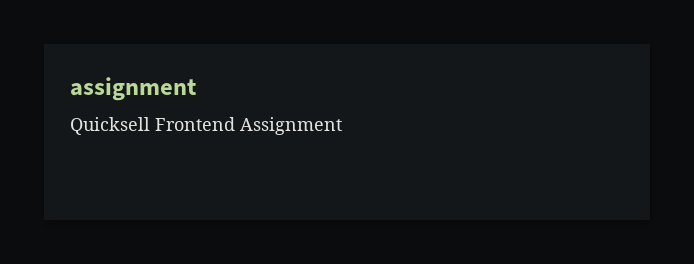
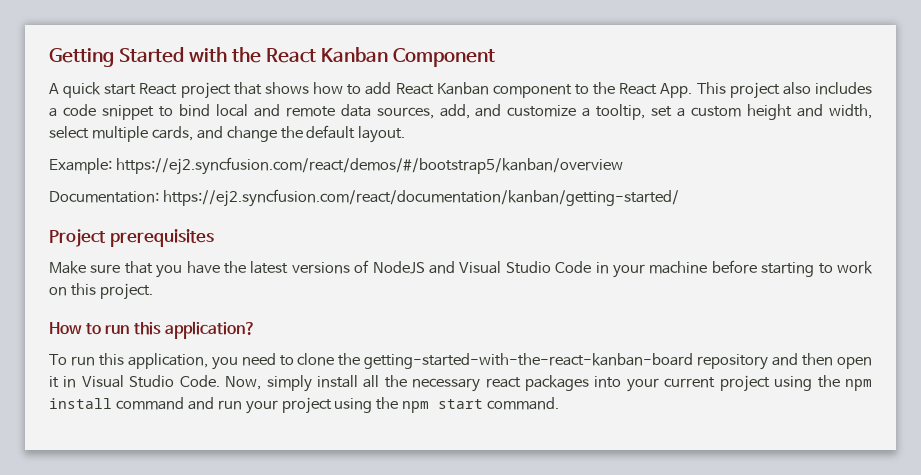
- assignment
- Quicksell Frontend Assignment
+ Getting Started with the React Kanban Component
+ A quick start React project that shows how to add React Kanban component to the React App. This project also includes a code snippet to bind local and remote data sources, add, and customize a tooltip, set a custom height and width, select multiple cards, and change the default layout.
+ Example: https://ej2.syncfusion.com/react/demos/#/bootstrap5/kanban/overview
+ Documentation: https://ej2.syncfusion.com/react/documentation/kanban/getting-started/
+ Project prerequisites
+ Make sure that you have the latest versions of NodeJS and Visual Studio Code in your machine before starting to work on this project.
+ How to run this application?
+ To run this application, you need to clone the getting-started-with-the-react-kanban-board repository and then open it in Visual Studio Code. Now, simply install all the necessary react packages into your current project using the npm install command and run your project using the npm start command.

